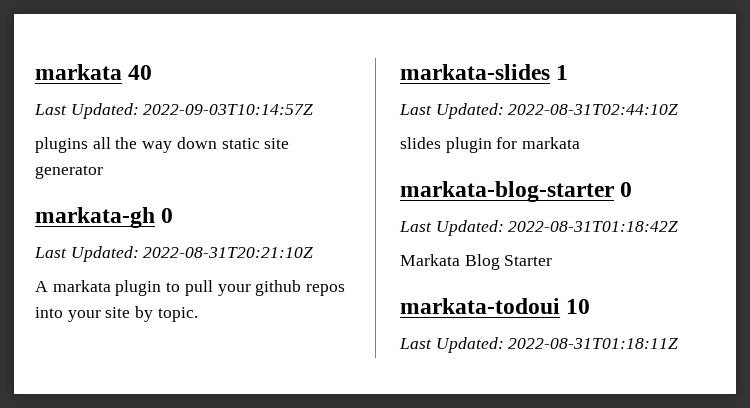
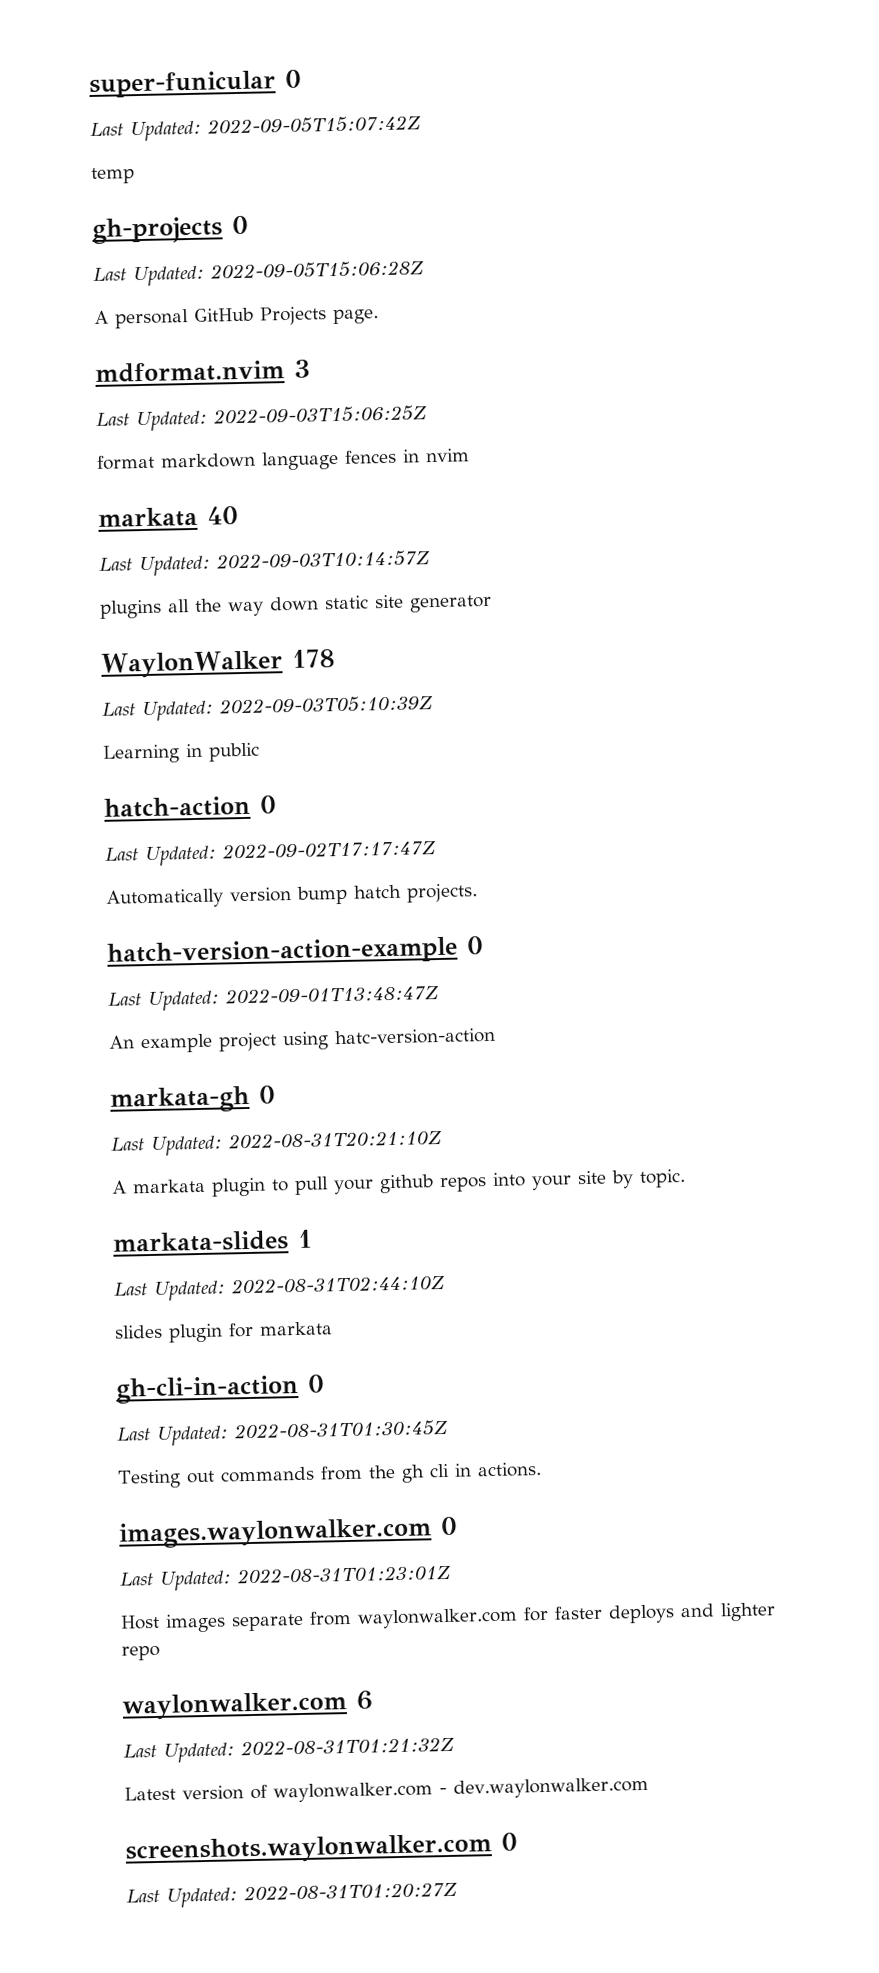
+ super-funicular 0
+ Last Updated: 2022-09-05T15:07:42Z
+ temp
+ gh-projects 0
+ Last Updated: 2022-09-05T15:06:28Z
+ A personal GitHub Projects page.
+ mdformat.nvim 3
+ Last Updated: 2022-09-03T15:06:25Z
+ format markdown language fences in nvim
+ WaylonWalker 178
+ Last Updated: 2022-09-03T05:10:39Z
+ Learning in public
+ hatch-action 0
+ Last Updated: 2022-09-02T17:17:47Z
+ Automatically version bump hatch projects.
+ hatch-version-action-example 0
+ Last Updated: 2022-09-01T13:48:47Z
+ An example project using hatc-version-action
- markata-blog-starter 0
- Last Updated: 2022-08-31T01:18:42Z
- Markata Blog Starter
- markata-todoui 10
- Last Updated: 2022-08-31T01:18:11Z
+ gh-cli-in-action 0
+ Last Updated: 2022-08-31T01:30:45Z
+ Testing out commands from the gh cli in actions.
+ images.waylonwalker.com 0
+ Last Updated: 2022-08-31T01:23:01Z
+ Host images separate from waylonwalker.com for faster deploys and lighter repo
+ waylonwalker.com 6
+ Last Updated: 2022-08-31T01:21:32Z
+ Latest version of waylonwalker.com - dev.waylonwalker.com
+ screenshots.waylonwalker.com 0
+ Last Updated: 2022-08-31T01:20:27Z

